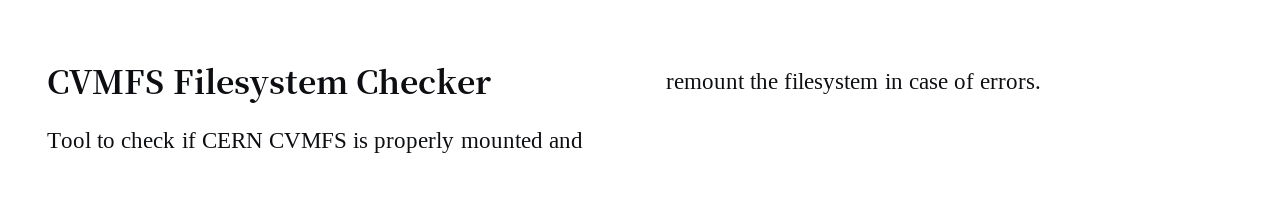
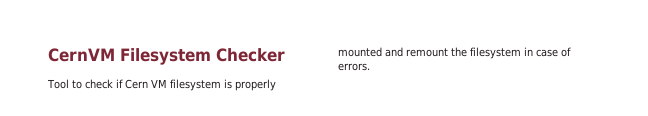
- CVMFS Filesystem Checker
+ CernVM Filesystem Checker
- Tool to check if CERN CVMFS is properly mounted and remount the filesystem in case of errors.
+ Tool to check if Cern VM filesystem is properly mounted and remount the filesystem in case of errors.

